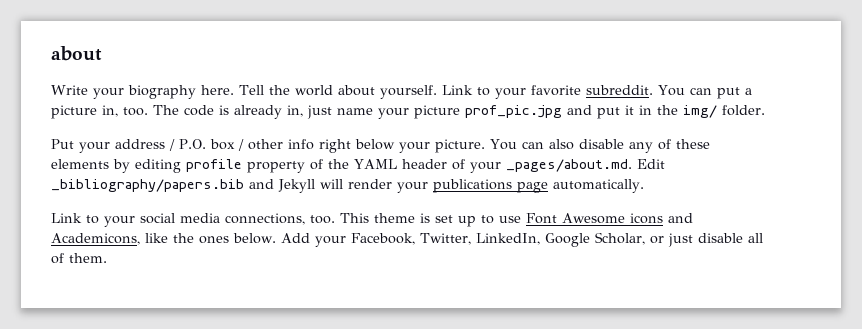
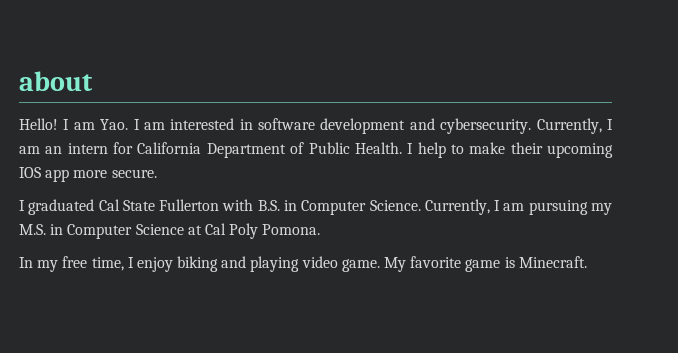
- Write your biography here. Tell the world about yourself. Link to your favorite subreddit. You can put a picture in, too. The code is already in, just name your picture prof_pic.jpg and put it in the img/ folder.
- Put your address / P.O. box / other info right below your picture. You can also disable any of these elements by editing profile property of the YAML header of your _pages/about.md. Edit _bibliography/papers.bib and Jekyll will render your publications page automatically.
- Link to your social media connections, too. This theme is set up to use Font Awesome icons and Academicons, like the ones below. Add your Facebook, Twitter, LinkedIn, Google Scholar, or just disable all of them.
+ Hello! I am Yao. I am interested in software development and cybersecurity. Currently, I am an intern for California Department of Public Health. I help to make their upcoming IOS app more secure.
+ I graduated Cal State Fullerton with B.S. in Computer Science. Currently, I am pursuing my M.S. in Computer Science at Cal Poly Pomona.
+ In my free time, I enjoy biking and playing video game. My favorite game is Minecraft.

